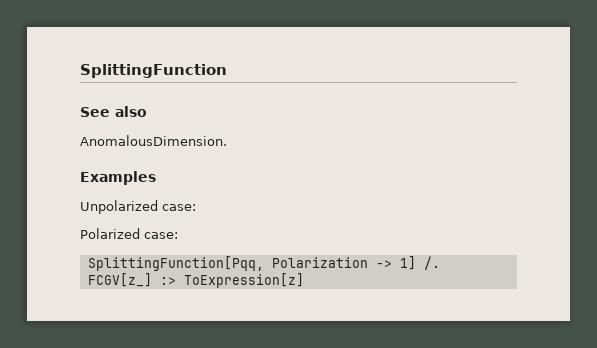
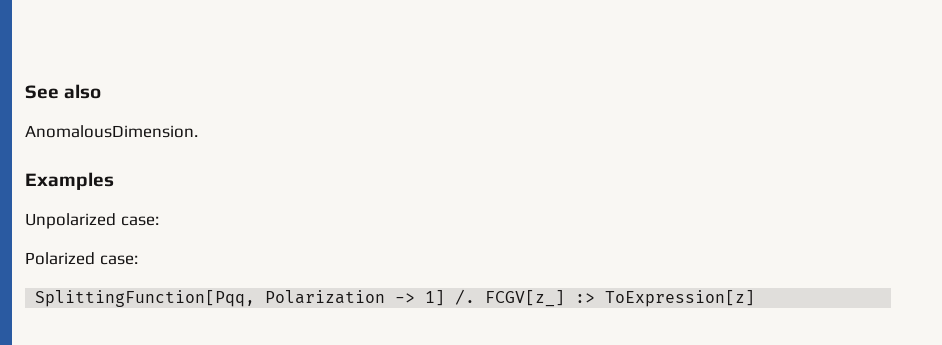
- SplittingFunction

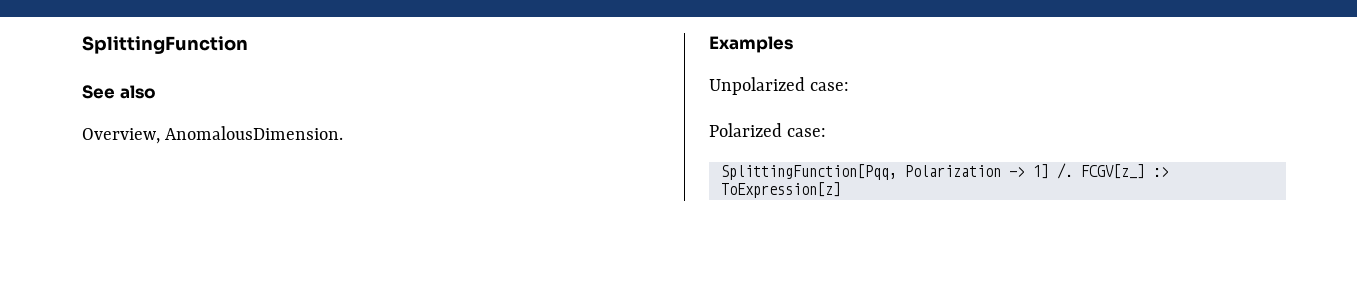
+ SplittingFunction
- AnomalousDimension.
+ Overview, AnomalousDimension.

